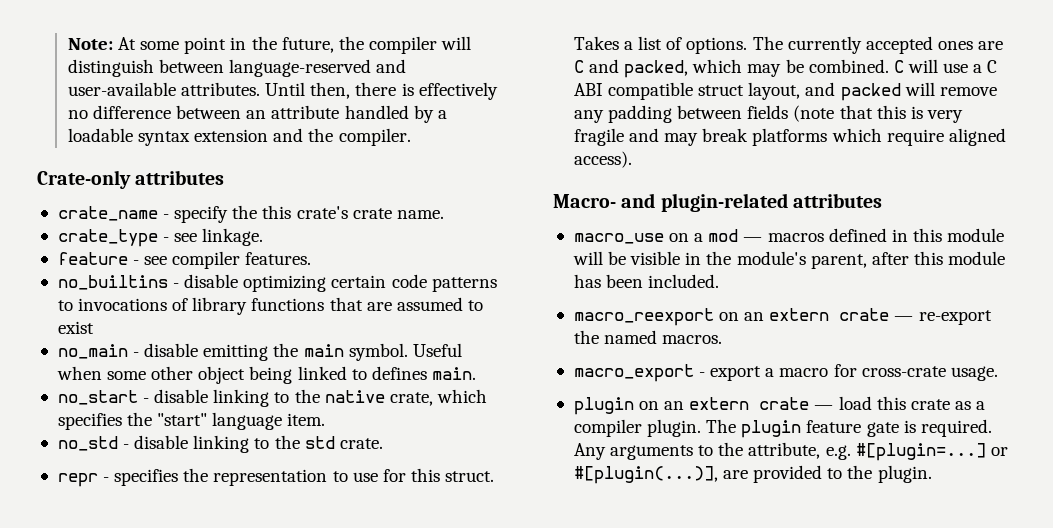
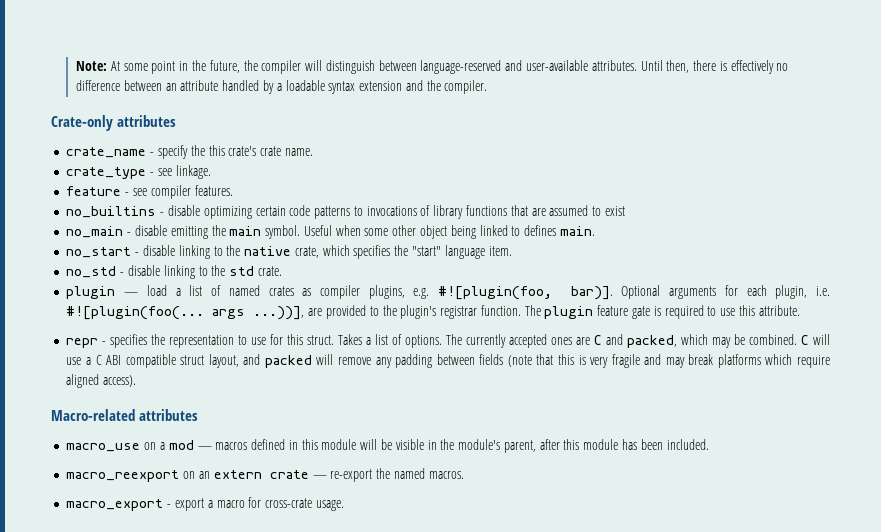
+ plugin — load a list of named crates as compiler plugins, e.g. #![plugin(foo, bar)]. Optional arguments for each plugin, i.e. #![plugin(foo(... args ...))], are provided to the plugin's registrar function. The plugin feature gate is required to use this attribute.
- Macro- and plugin-related attributes
+ Macro-related attributes
- plugin on an extern crate — load this crate as a compiler plugin. The plugin feature gate is required. Any arguments to the attribute, e.g. #[plugin=...] or #[plugin(...)], are provided to the plugin.

